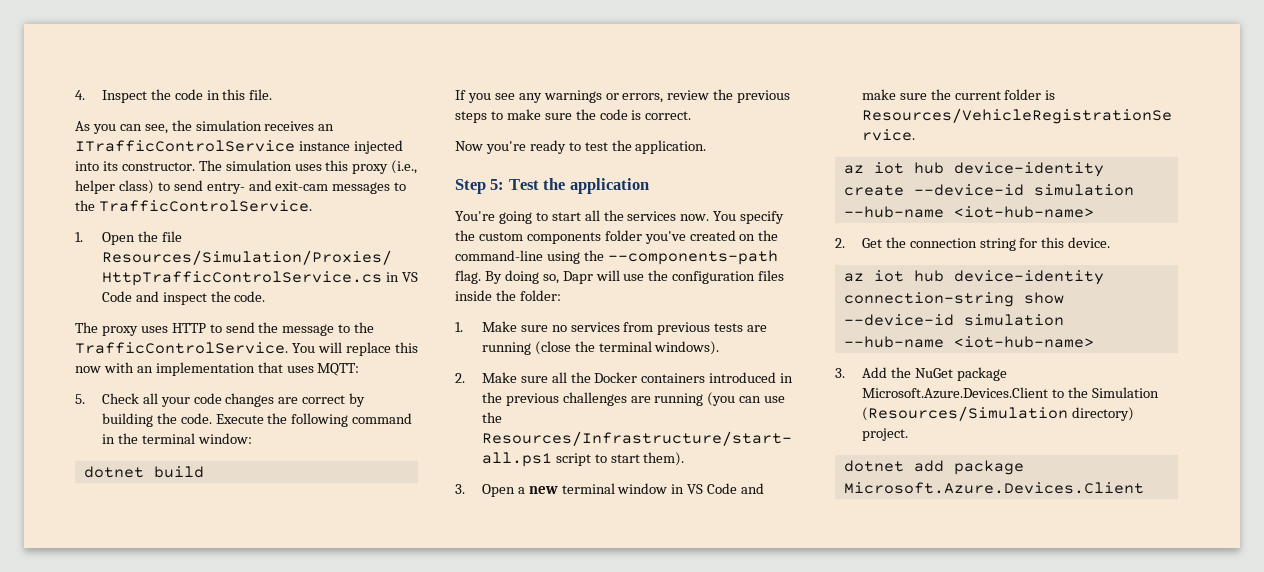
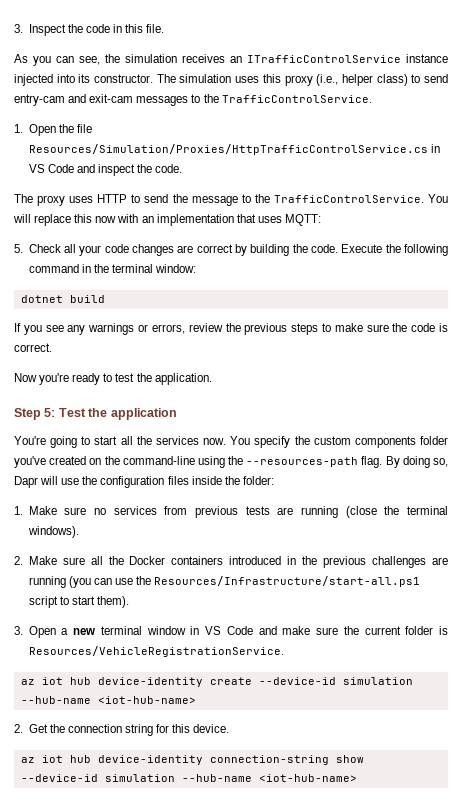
- 4. Inspect the code in this file.
+ 3. Inspect the code in this file.
- The simulation uses this proxy (i.e., helper class) to send entry- and exit-cam messages to the TrafficControlService.
+ The simulation uses this proxy (i.e., helper class) to send entry-cam and exit-cam messages to the TrafficControlService.
- You specify the custom components folder you've created on the command-line using the --components-path flag.
+ You specify the custom components folder you've created on the command-line using the --resources-path flag.
- 3. Add the NuGet package Microsoft.Azure.Devices.Client to the Simulation (Resources/Simulation directory) project.
- dotnet add package Microsoft.Azure.Devices.Client

